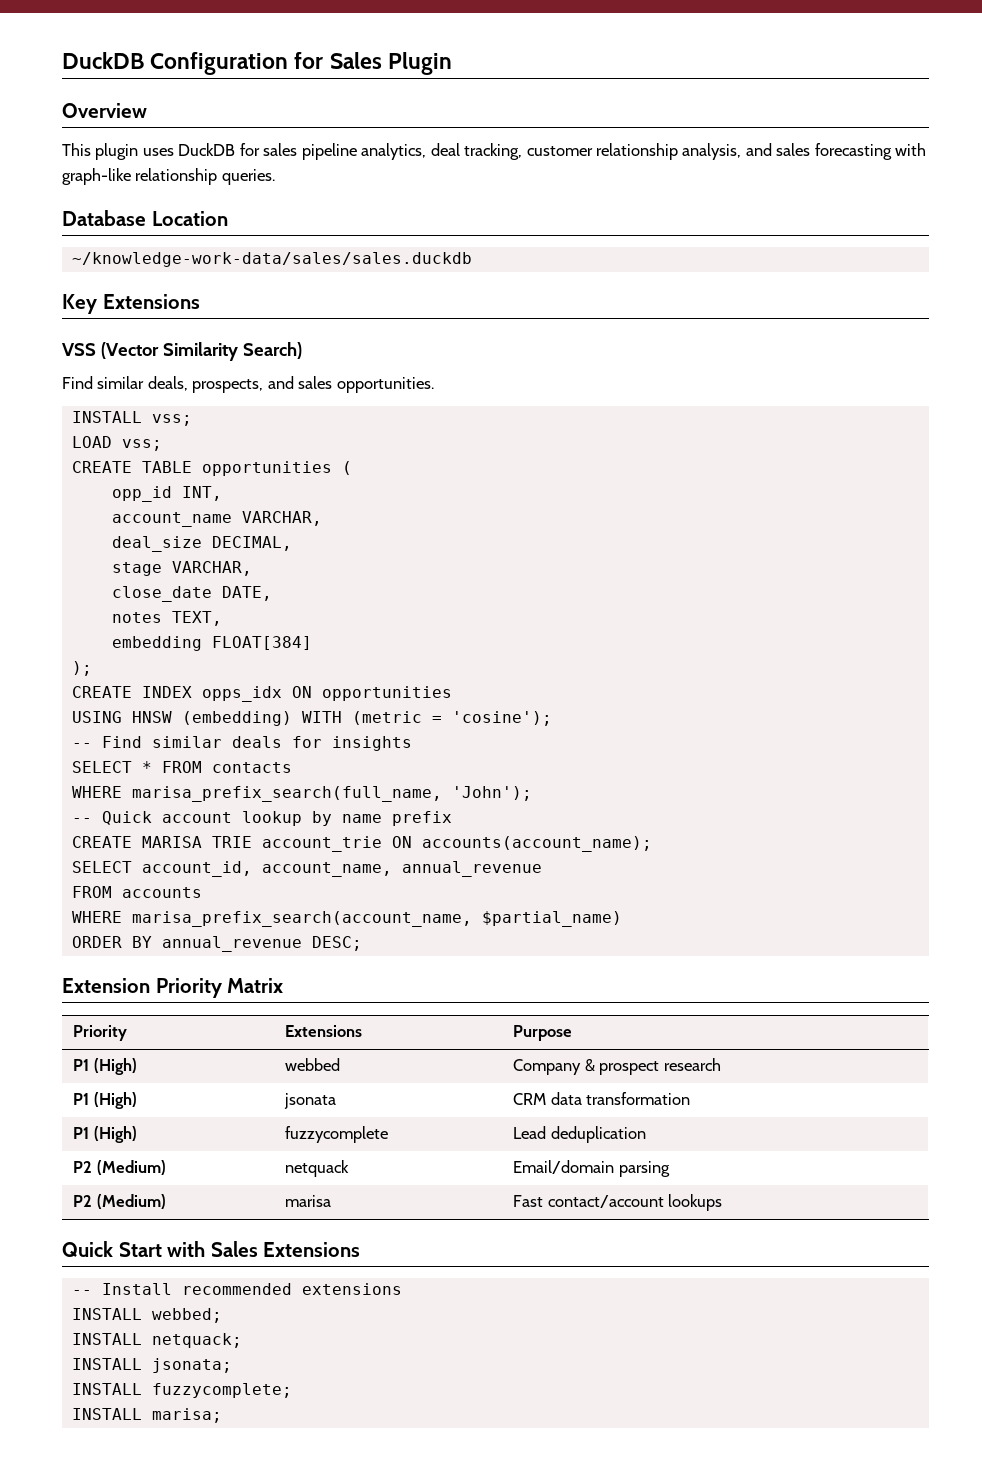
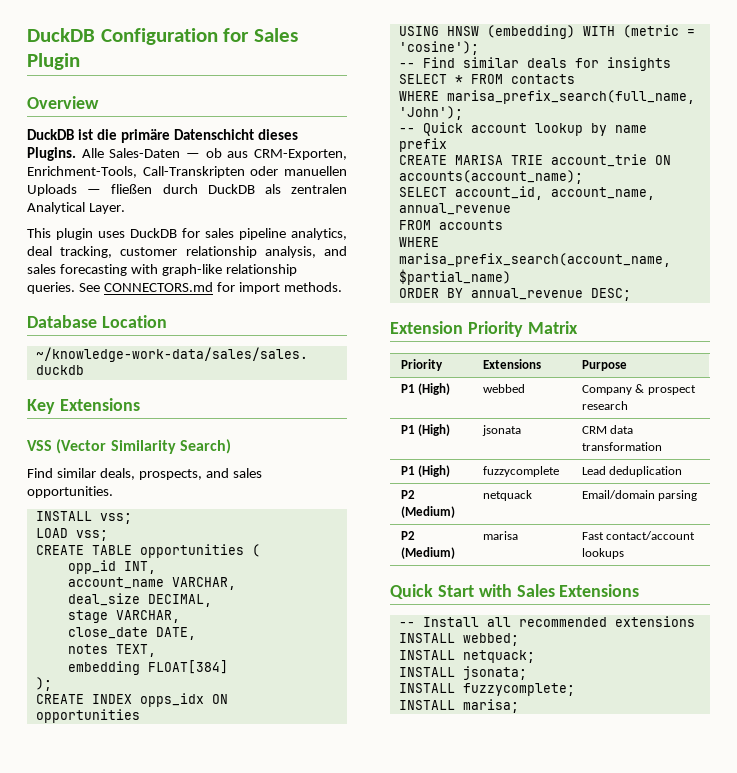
+ DuckDB ist die primäre Datenschicht dieses Plugins. Alle Sales-Daten — ob aus CRM-Exporten, Enrichment-Tools, Call-Transkripten oder manuellen Uploads — fließen durch DuckDB als zentralen Analytical Layer.
+ See CONNECTORS.md for import methods.
- -- Install recommended extensions
+ -- Install all recommended extensions

